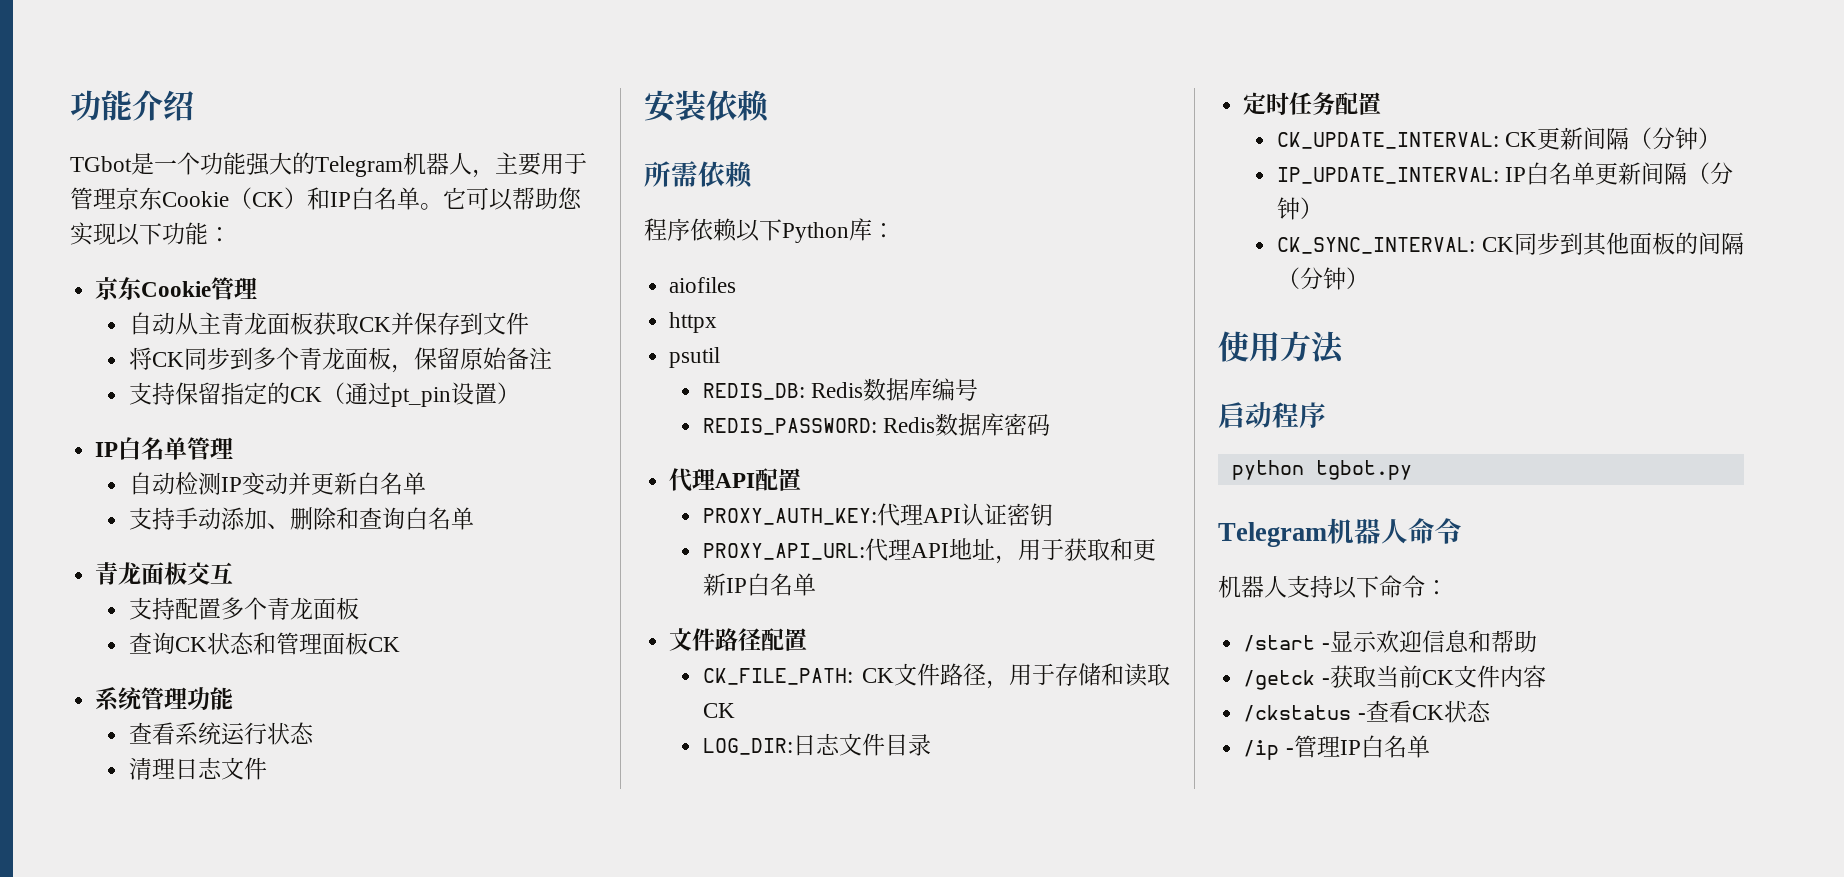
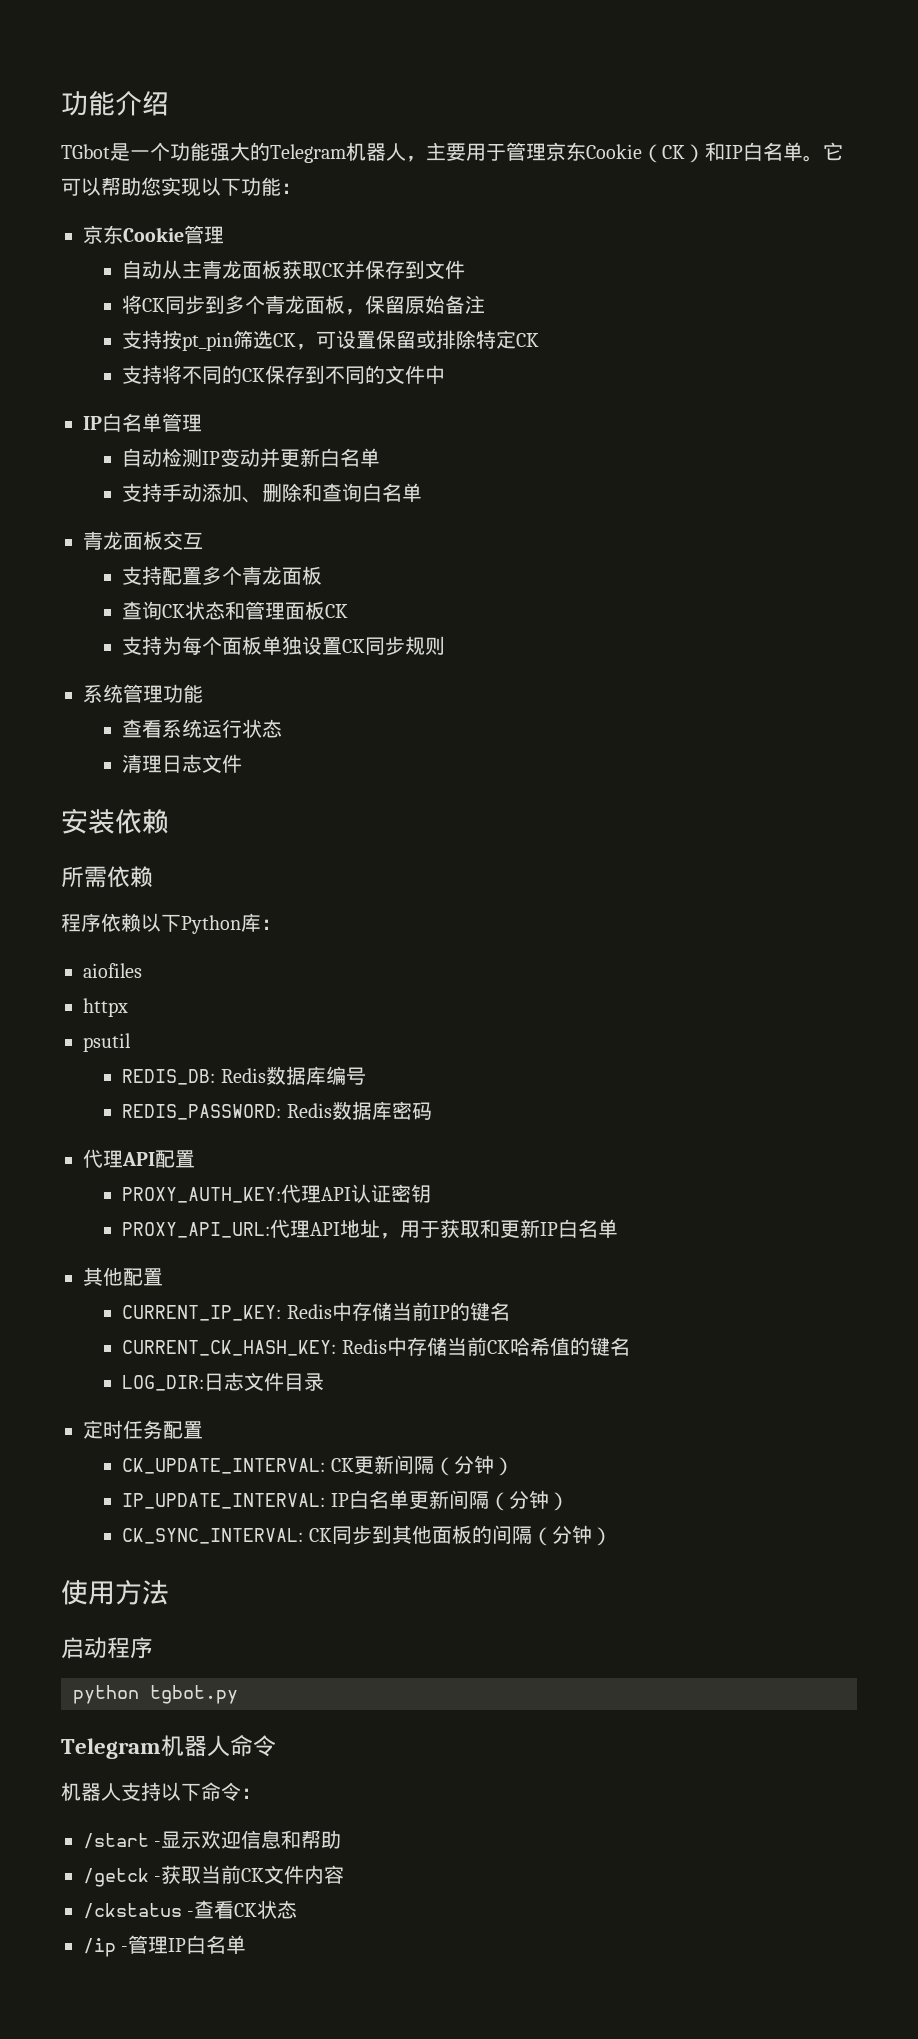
- 支持保留指定的CK（通过pt_pin设置）
+ 支持按pt_pin筛选CK，可设置保留或排除特定CK
+ 支持将不同的CK保存到不同的文件中
+ 支持为每个面板单独设置CK同步规则
- 文件路径配置
- CK_FILE_PATH: CK文件路径，用于存储和读取CK
+ 其他配置
+ CURRENT_IP_KEY: Redis中存储当前IP的键名
+ CURRENT_CK_HASH_KEY: Redis中存储当前CK哈希值的键名

